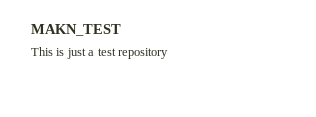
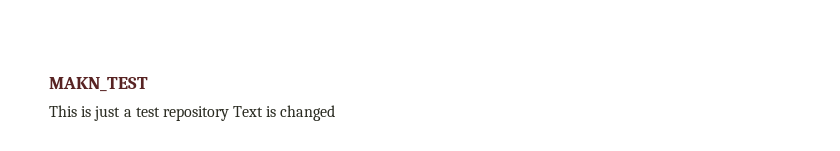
- This is just a test repository
+ This is just a test repository Text is changed

